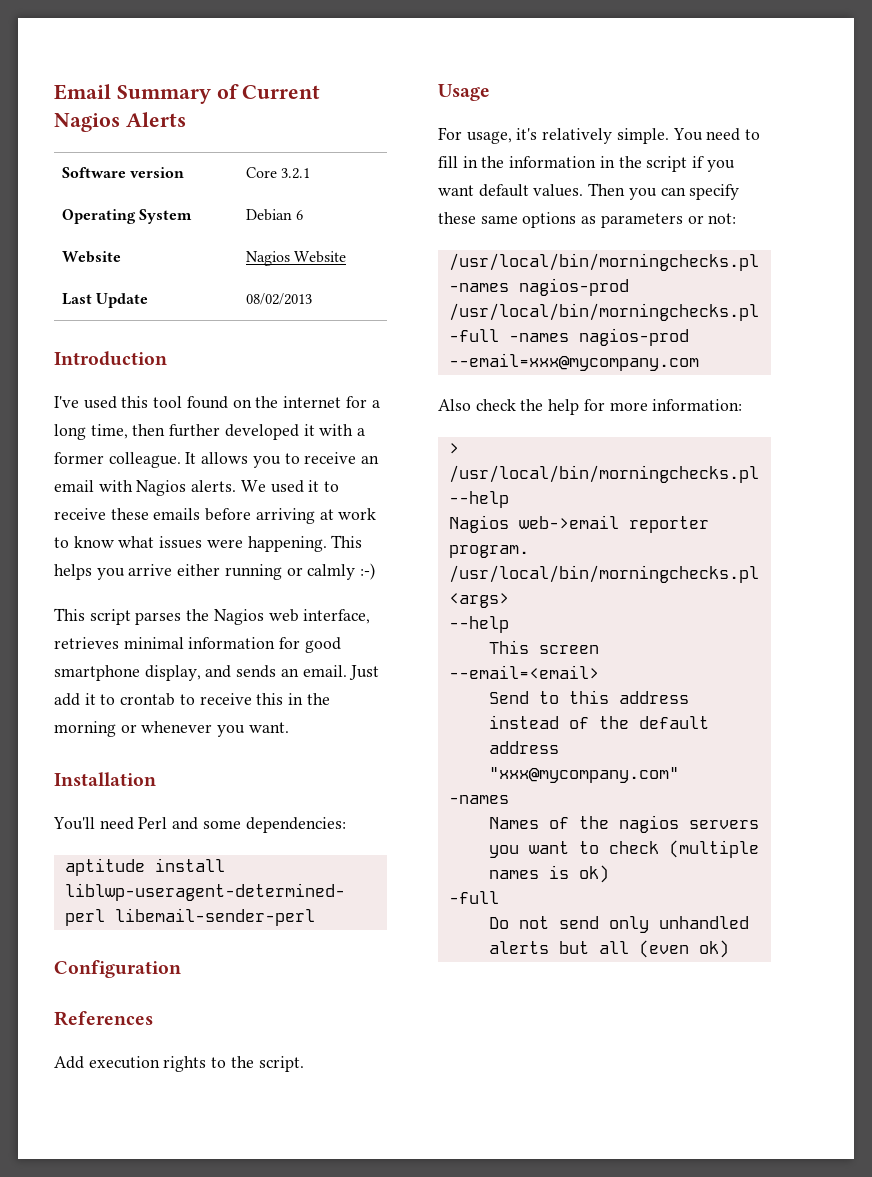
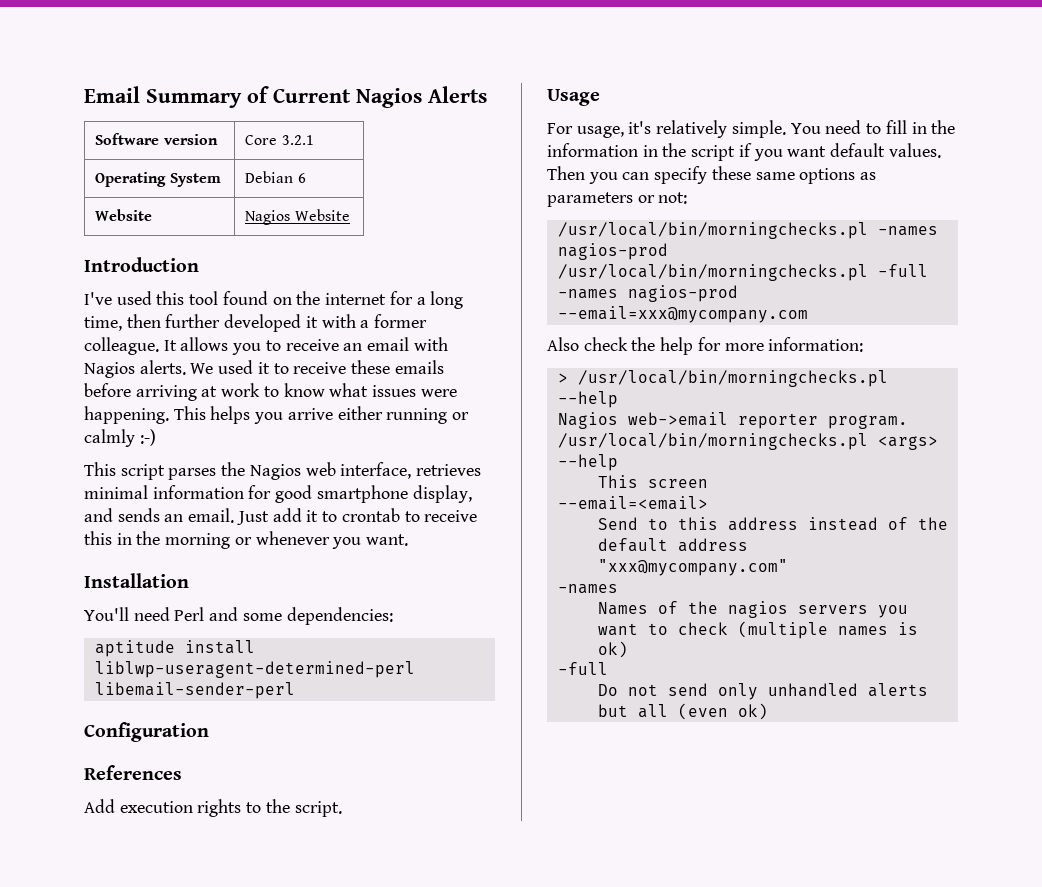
- Last Update | 08/02/2013

